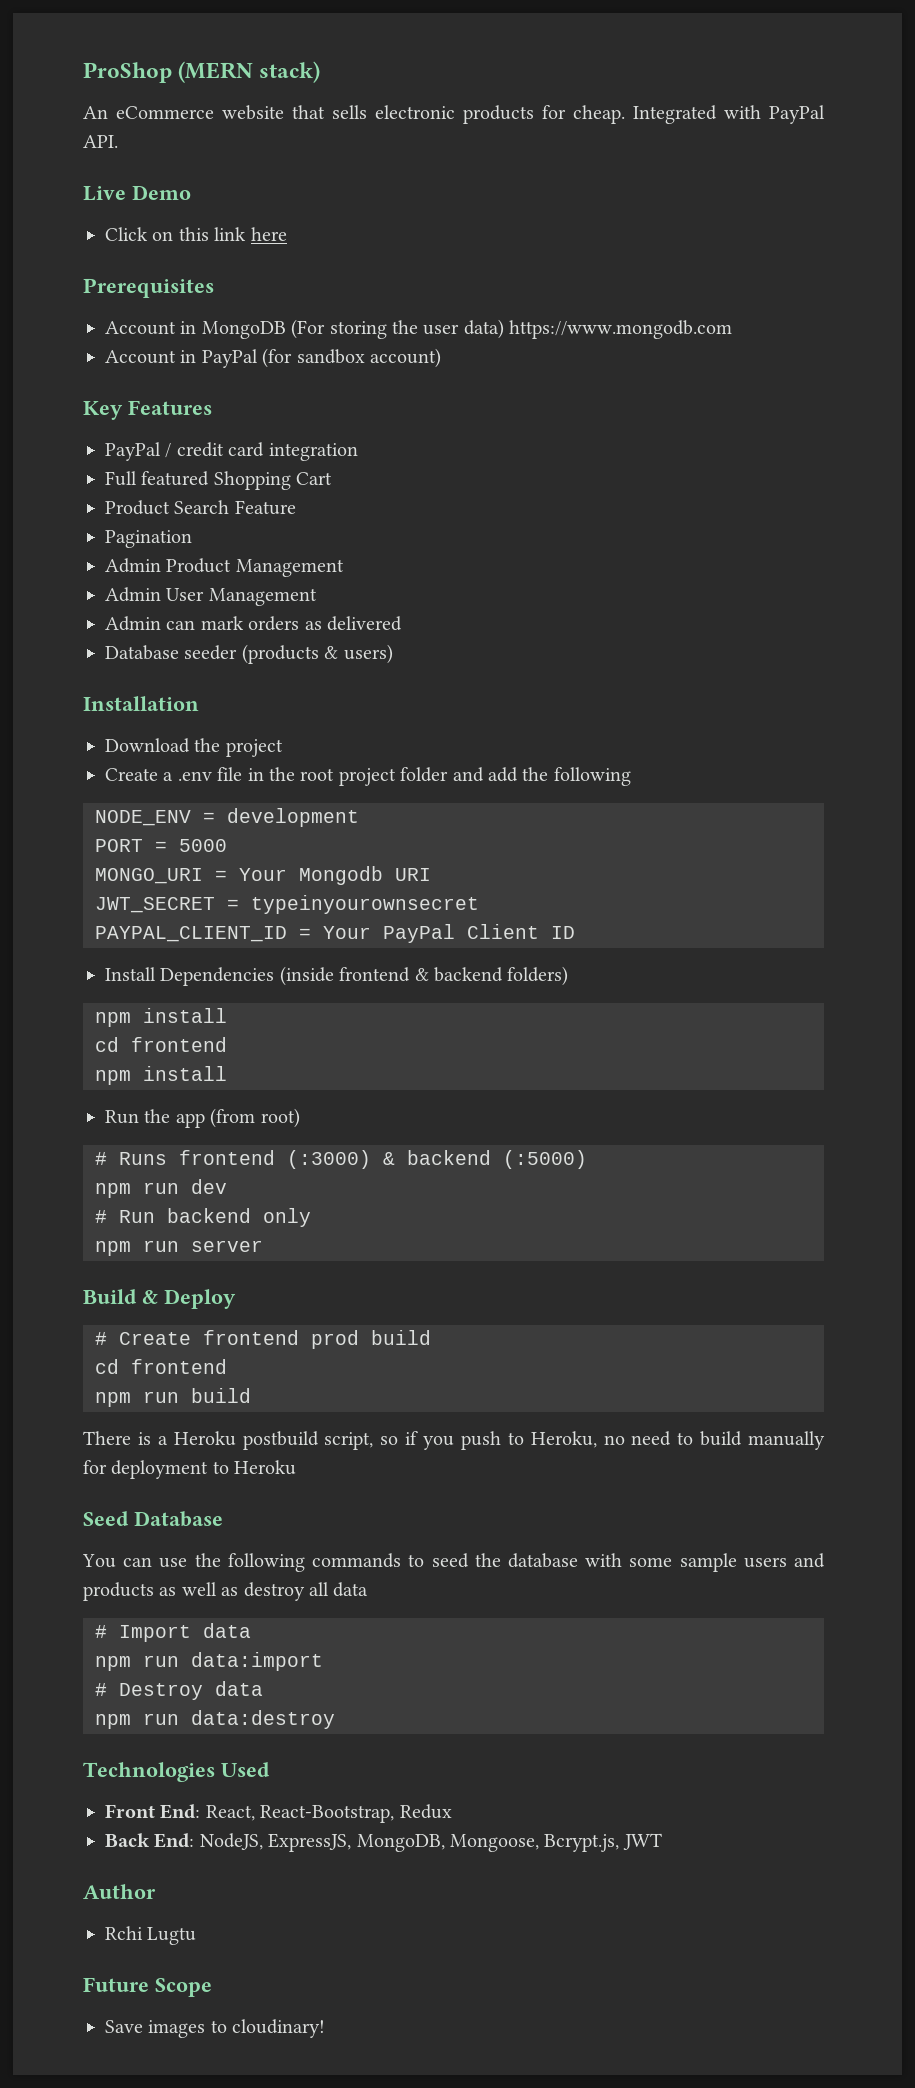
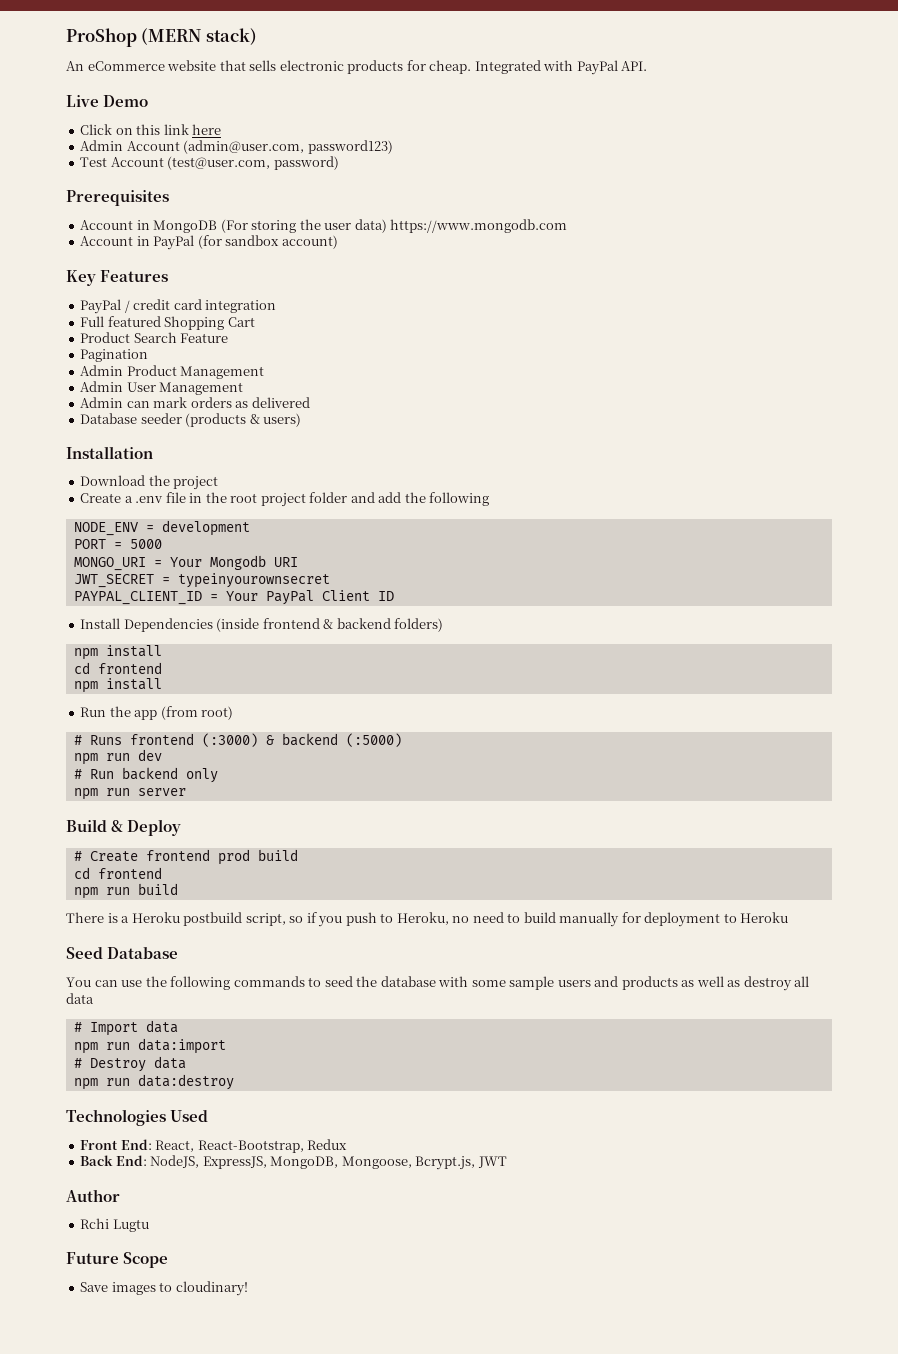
+ Admin Account (admin@user.com, password123)
+ Test Account (test@user.com, password)

